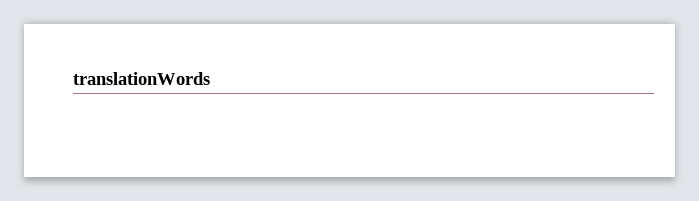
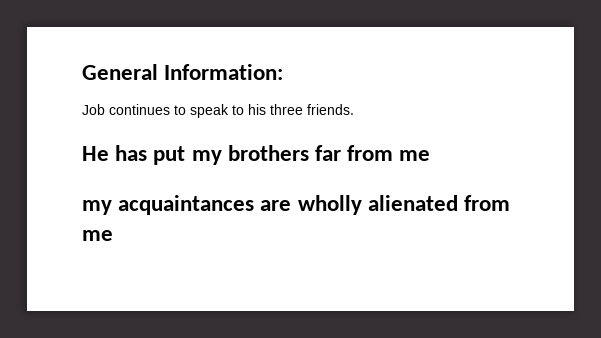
- translationWords
+ General Information:
+ Job continues to speak to his three friends.
+ He has put my brothers far from me
+ my acquaintances are wholly alienated from me

